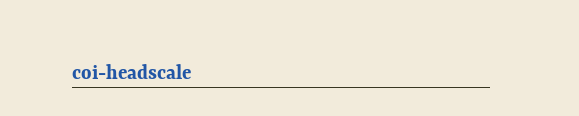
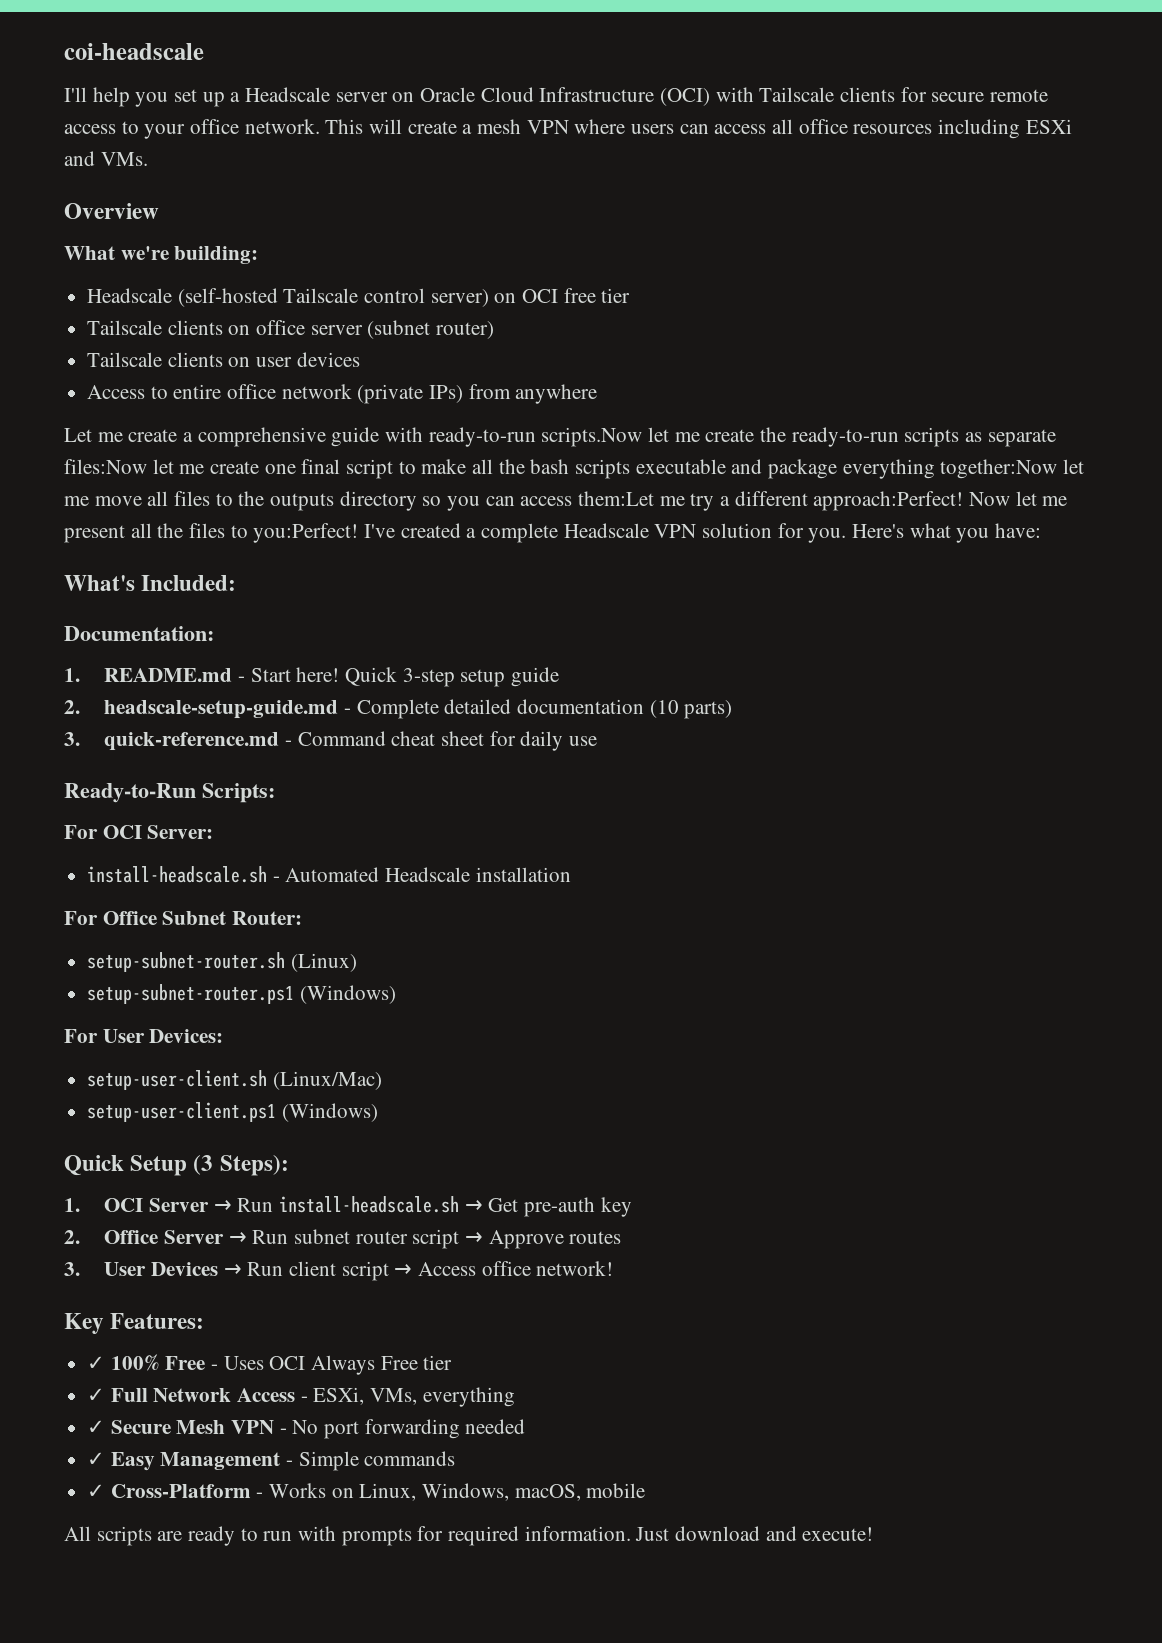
+ I'll help you set up a Headscale server on Oracle Cloud Infrastructure (OCI) with Tailscale clients for secure remote access to your office network. This will create a mesh VPN where users can access all office resources including ESXi and VMs.
+ Overview
+ What we're building:
+ Headscale (self-hosted Tailscale control server) on OCI free tier
+ Tailscale clients on office server (subnet router)
+ Tailscale clients on user devices
+ Access to entire office network (private IPs) from anywhere
+ Let me create a comprehensive guide with ready-to-run scripts.Now let me create the ready-to-run scripts as separate files:Now let me create one final script to make all the bash scripts executable and package everything together:Now let me move all files to the outputs directory so you can access them:Let me try a different approach:Perfect! Now let me present all the files to you:Perfect! I've created a complete Headscale VPN solution for you. Here's what you have:
+ What's Included:
+ Documentation:
+ 1. README.md - Start here! Quick 3-step setup guide
+ 2. headscale-setup-guide.md - Complete detailed documentation (10 parts)
+ 3. quick-reference.md - Command cheat sheet for daily use
+ Ready-to-Run Scripts:
+ For OCI Server:
+ install-headscale.sh - Automated Headscale installation
+ For Office Subnet Router:
+ setup-subnet-router.sh (Linux)
+ setup-subnet-router.ps1 (Windows)
+ For User Devices:
+ setup-user-client.sh (Linux/Mac)
+ setup-user-client.ps1 (Windows)
+ Quick Setup (3 Steps):
+ 1. OCI Server → Run install-headscale.sh → Get pre-auth key
+ 2. Office Server → Run subnet router script → Approve routes
+ 3. User Devices → Run client script → Access office network!
+ Key Features:
+ ✓ 100% Free - Uses OCI Always Free tier
+ ✓ Full Network Access - ESXi, VMs, everything
+ ✓ Secure Mesh VPN - No port forwarding needed
+ ✓ Easy Management - Simple commands
+ ✓ Cross-Platform - Works on Linux, Windows, macOS, mobile
+ All scripts are ready to run with prompts for required information. Just download and execute!

